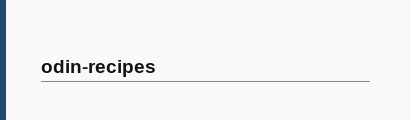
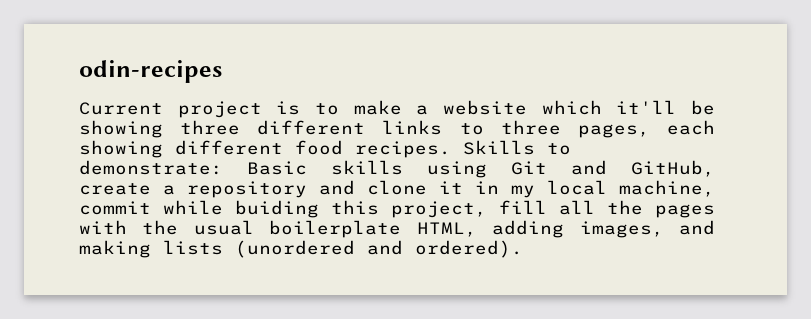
+ Current project is to make a website which it'll be showing three different links to three pages, each showing different food recipes. Skills to demonstrate: Basic skills using Git and GitHub, create a repository and clone it in my local machine, commit while buiding this project, fill all the pages with the usual boilerplate HTML, adding images, and making lists (unordered and ordered).

